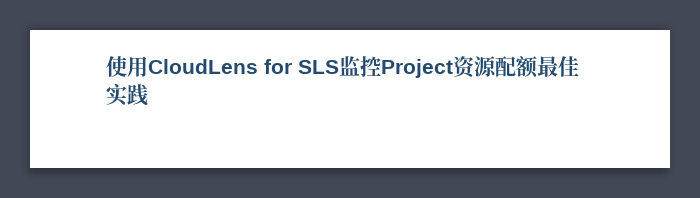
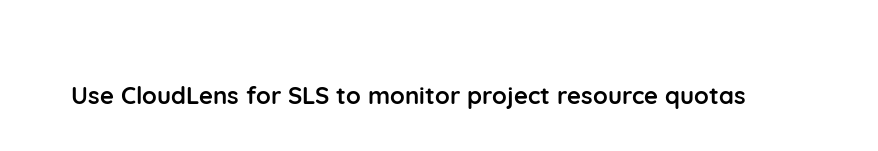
- 使用CloudLens for SLS监控Project资源配额最佳实践
+ Use CloudLens for SLS to monitor project resource quotas

